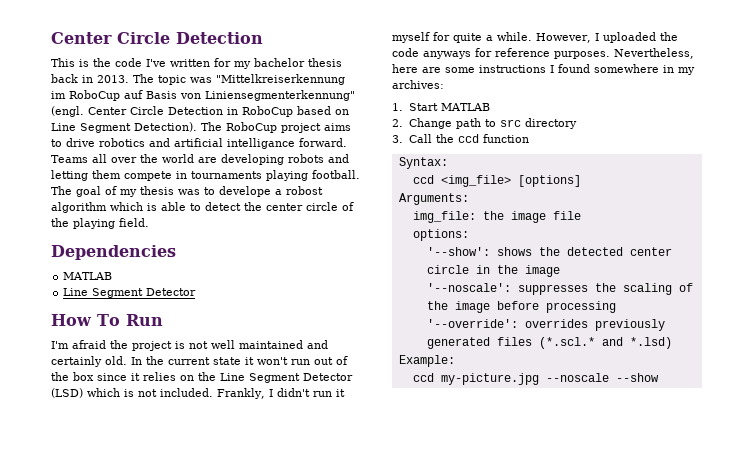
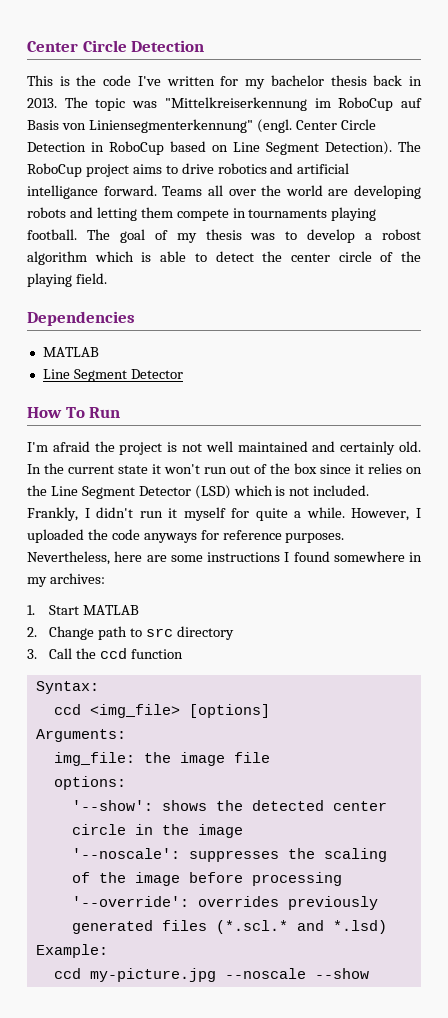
- The goal of my thesis was to develope a robost algorithm which is able to detect the center circle of the playing field.
+ The goal of my thesis was to develop a robost algorithm which is able to detect the center circle of the playing field.

